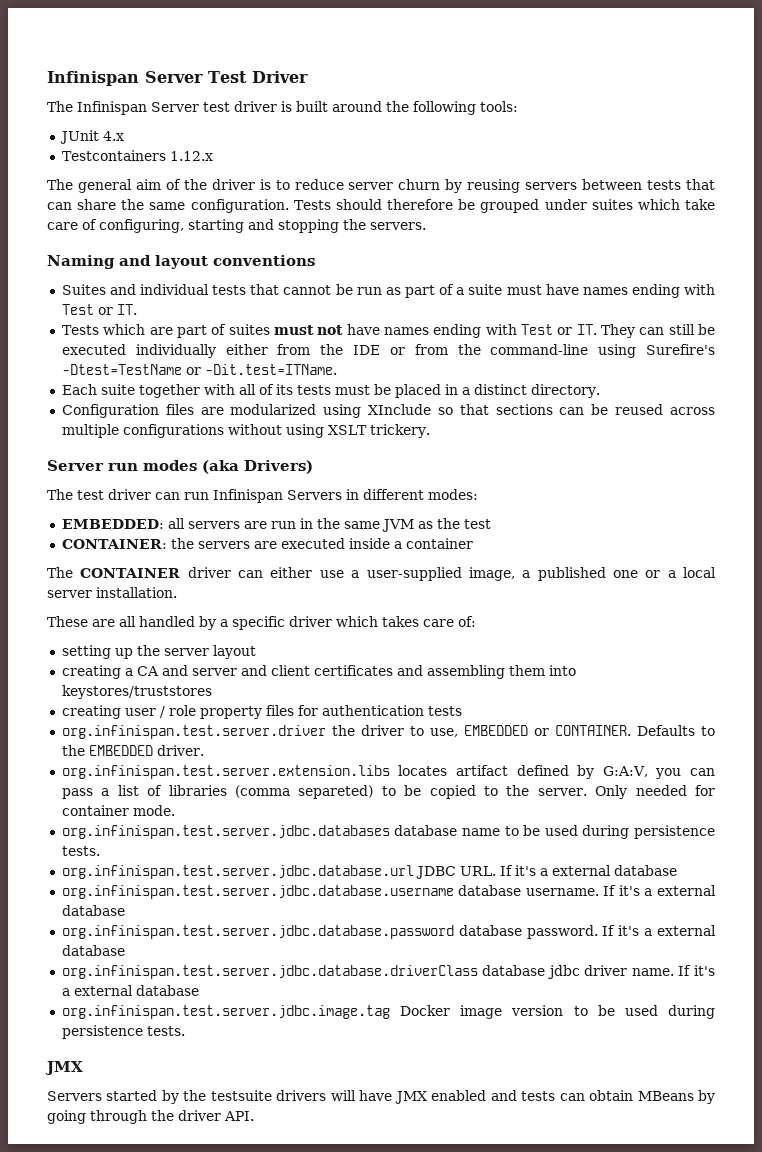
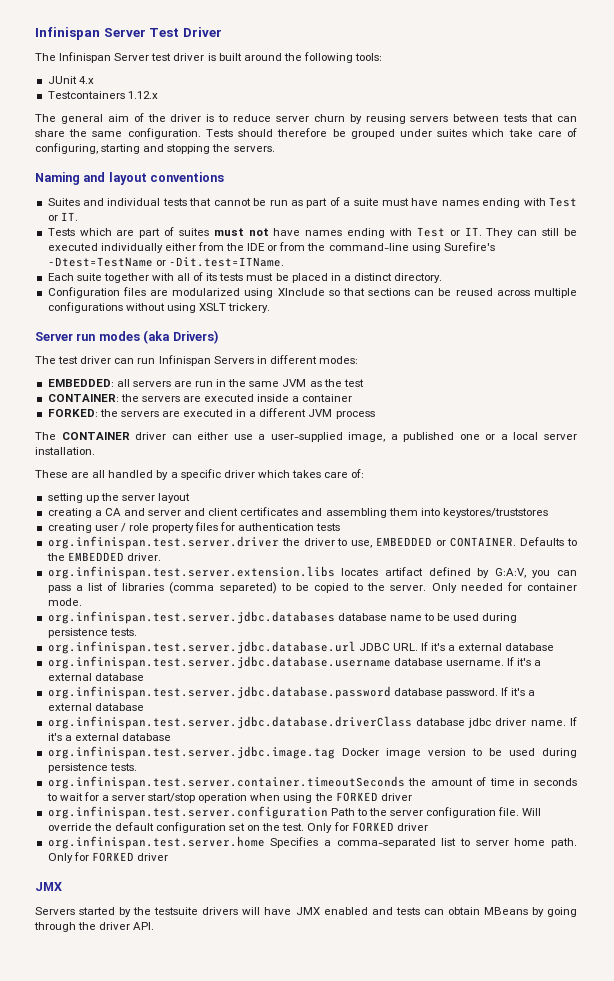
+ FORKED: the servers are executed in a different JVM process
+ org.infinispan.test.server.container.timeoutSeconds the amount of time in seconds to wait for a server start/stop operation when using the FORKED driver
+ org.infinispan.test.server.configuration Path to the server configuration file. Will override the default configuration set on the test. Only for FORKED driver
+ org.infinispan.test.server.home Specifies a comma-separated list to server home path. Only for FORKED driver

